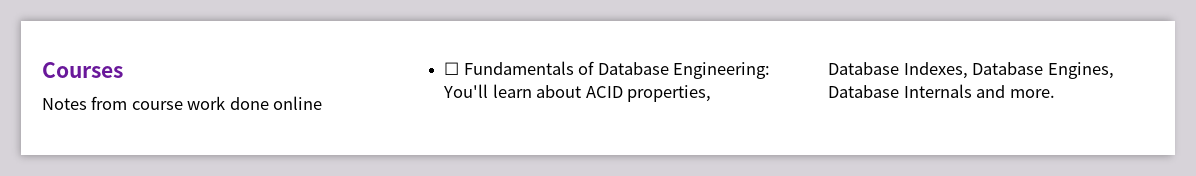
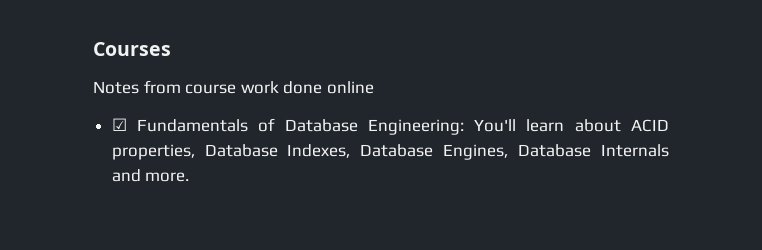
- ☐ Fundamentals of Database Engineering: You'll learn about ACID properties, Database Indexes, Database Engines, Database Internals and more.
+ ☑ Fundamentals of Database Engineering: You'll learn about ACID properties, Database Indexes, Database Engines, Database Internals and more.

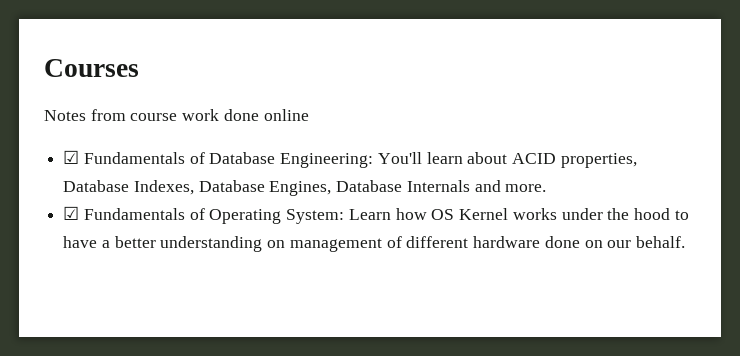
+ ☑ Fundamentals of Operating System: Learn how OS Kernel works under the hood to have a better understanding on management of different hardware done on our behalf.

